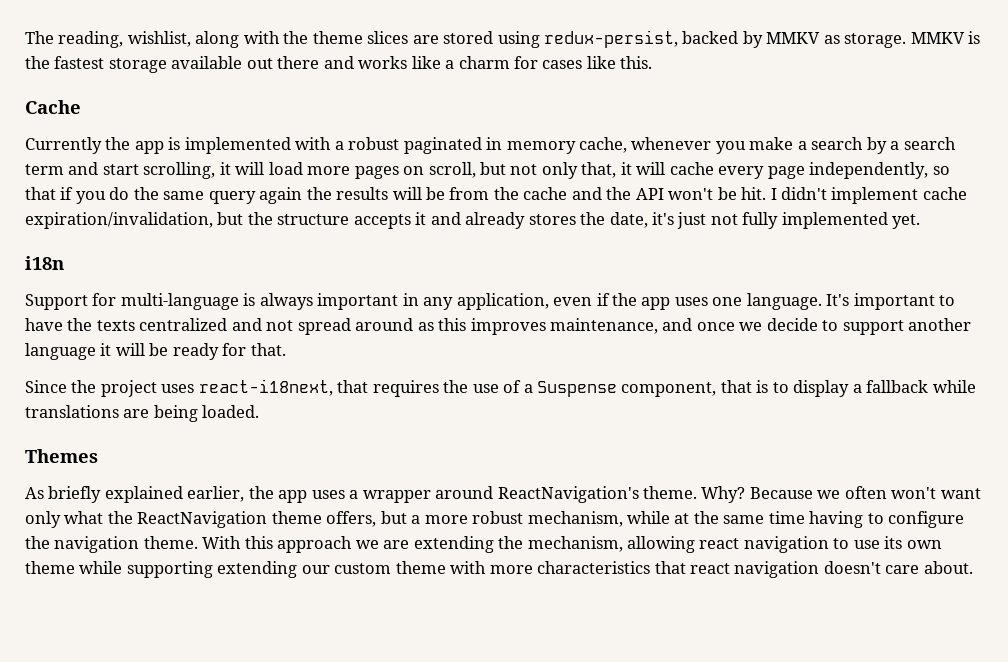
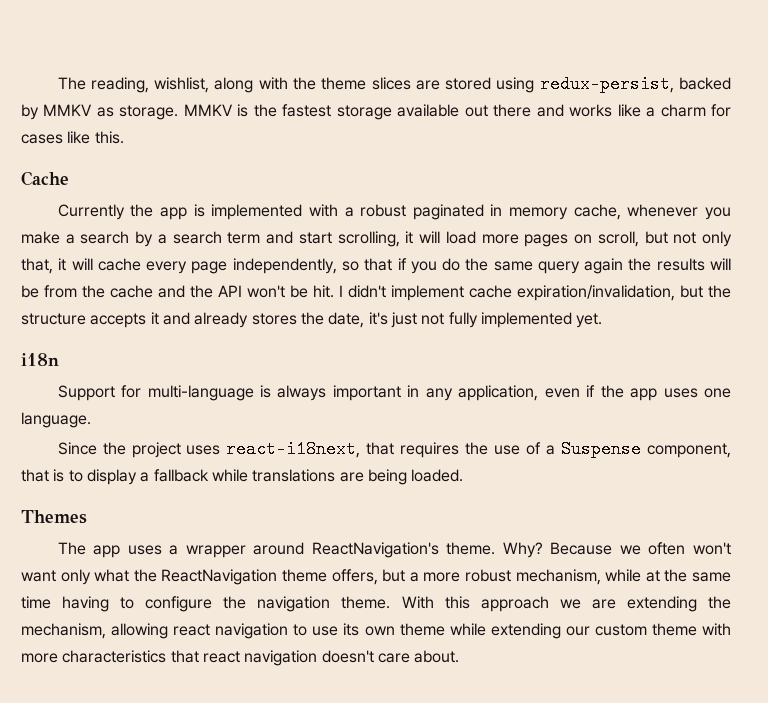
- It's important to have the texts centralized and not spread around as this improves maintenance, and once we decide to support another language it will be ready for that.
- As briefly explained earlier, the app uses a wrapper around ReactNavigation's theme.
+ The app uses a wrapper around ReactNavigation's theme.
- With this approach we are extending the mechanism, allowing react navigation to use its own theme while supporting extending our custom theme with more characteristics that react navigation doesn't care about.
+ With this approach we are extending the mechanism, allowing react navigation to use its own theme while extending our custom theme with more characteristics that react navigation doesn't care about.

